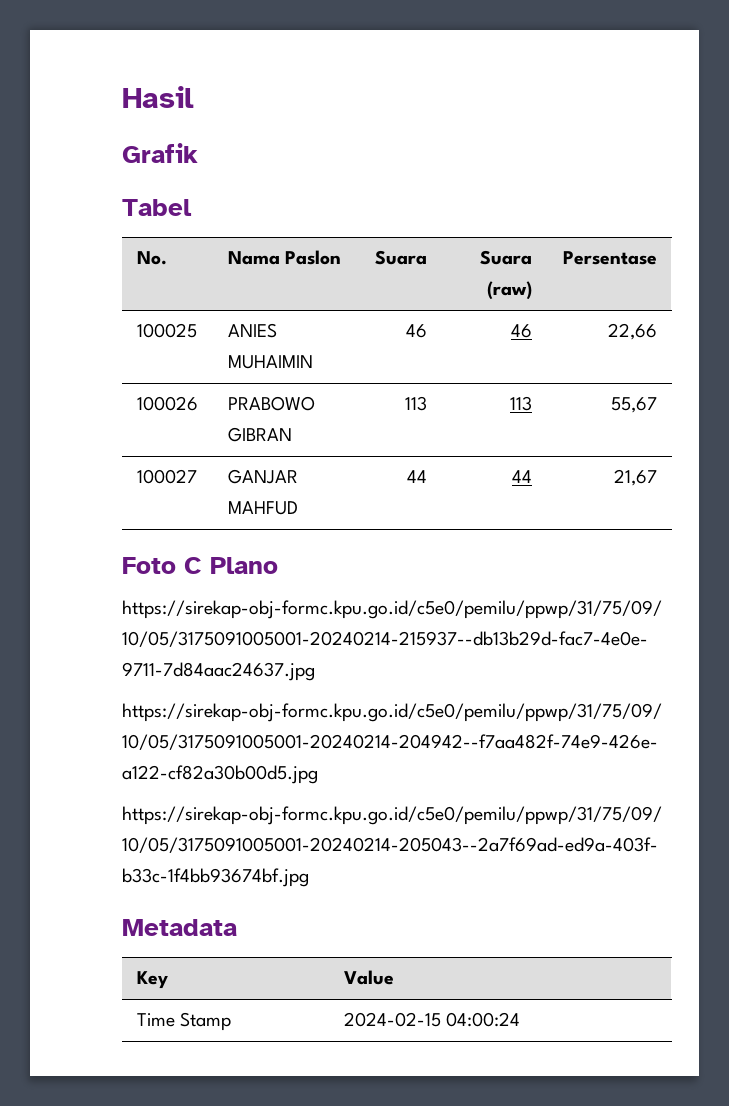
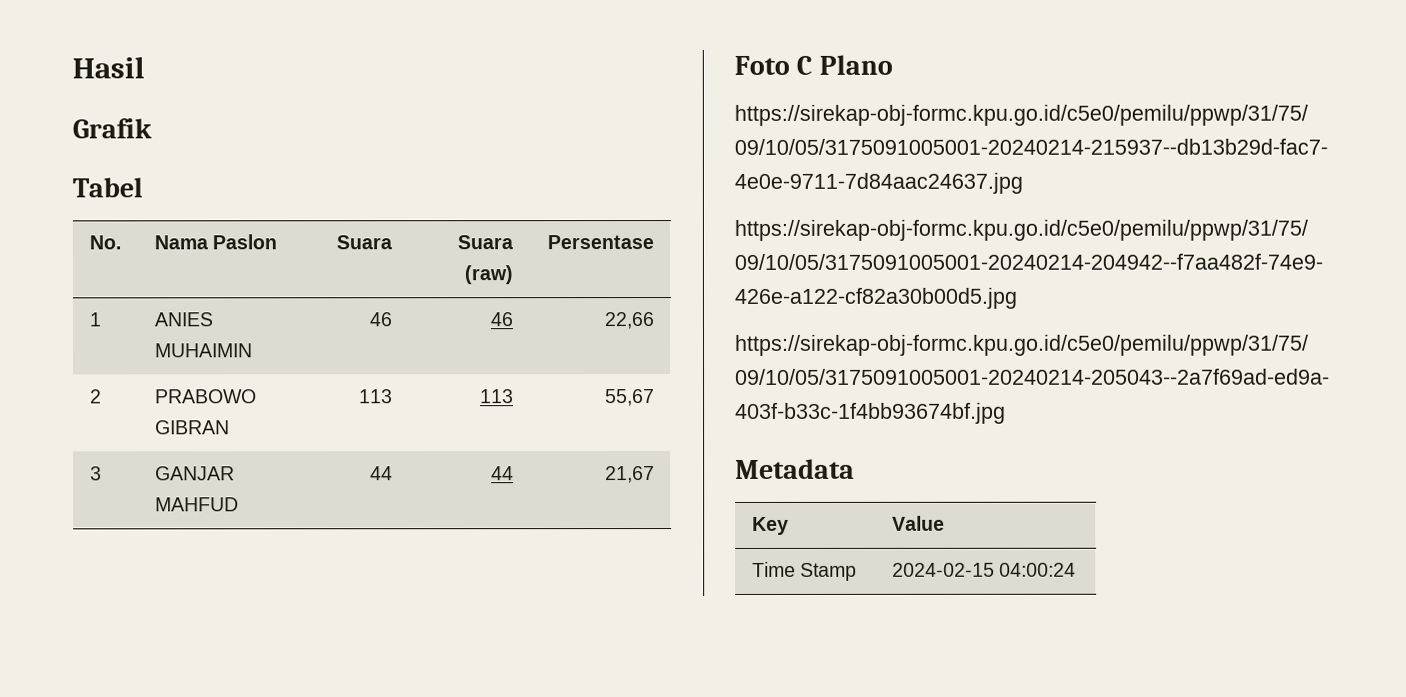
- 100025 | ANIES MUHAIMIN | 46 | 46 | 22,66
+ 1 | ANIES MUHAIMIN | 46 | 46 | 22,66
- 100026 | PRABOWO GIBRAN | 113 | 113 | 55,67
+ 2 | PRABOWO GIBRAN | 113 | 113 | 55,67
- 100027 | GANJAR MAHFUD | 44 | 44 | 21,67
+ 3 | GANJAR MAHFUD | 44 | 44 | 21,67

